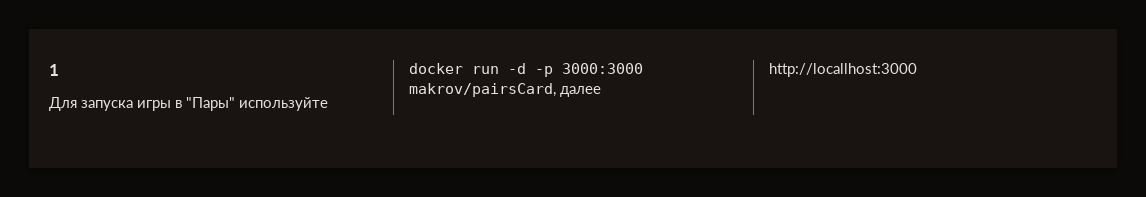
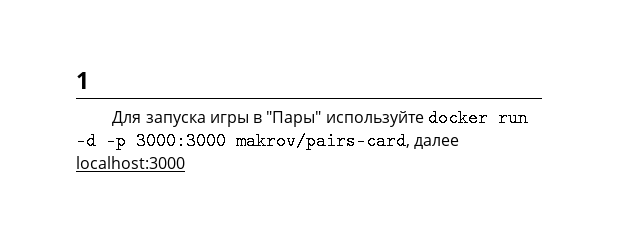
- Для запуска игры в "Пары" используйте docker run -d -p 3000:3000 makrov/pairsCard, далее http://locallhost:3000
+ Для запуска игры в "Пары" используйте docker run -d -p 3000:3000 makrov/pairs-card, далее localhost:3000

